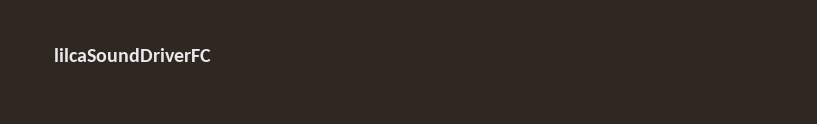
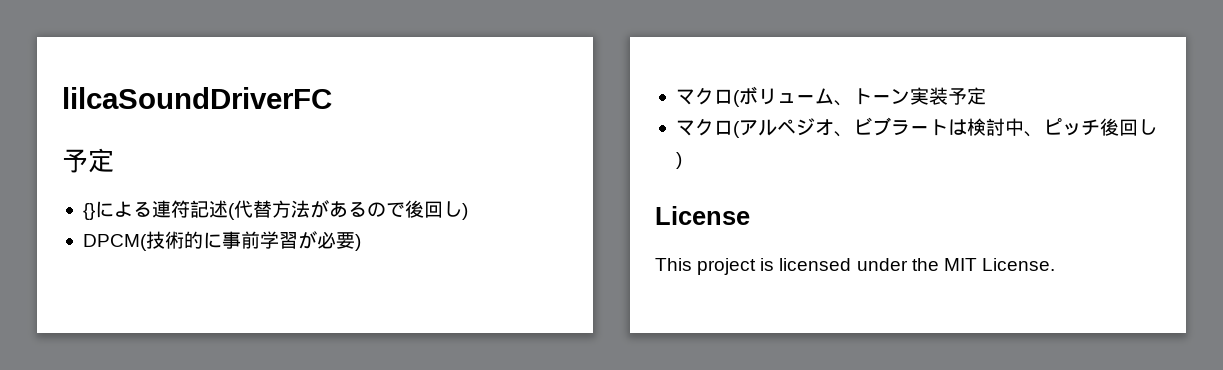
  lilcaSoundDriverFC
+ 予定
+ {}による連符記述(代替方法があるので後回し)
+ DPCM(技術的に事前学習が必要)
+ マクロ(ボリューム、トーン実装予定
+ マクロ(アルペジオ、ビブラートは検討中、ピッチ後回し)
+ License
+ This project is licensed under the MIT License.

